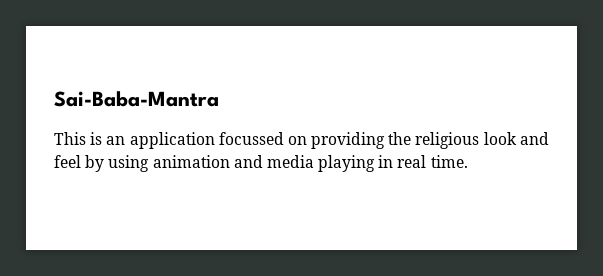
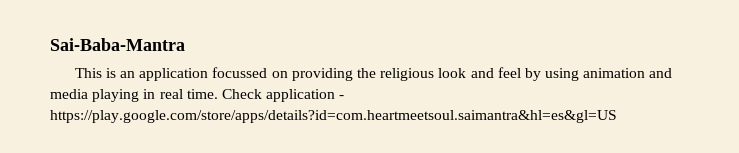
+ Check application - https://play.google.com/store/apps/details?id=com.heartmeetsoul.saimantra&hl=es&gl=US

